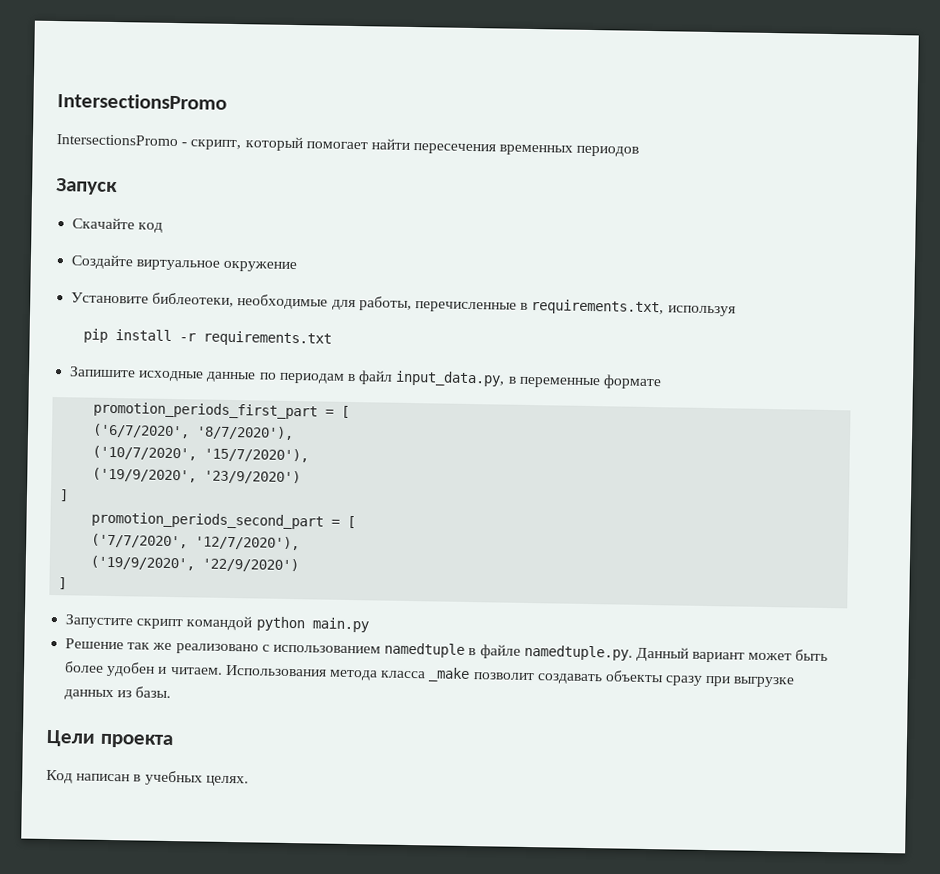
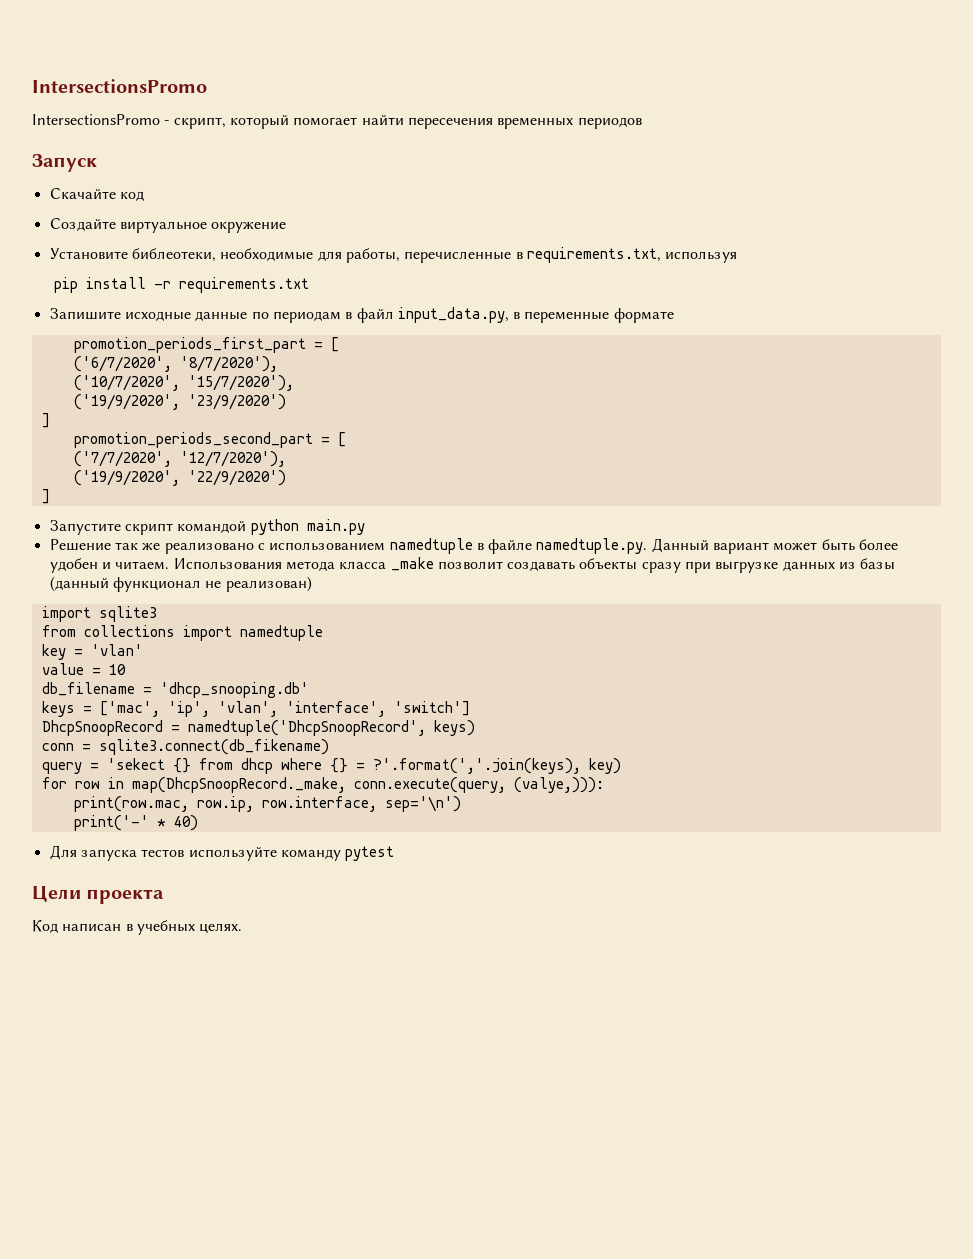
- Использования метода класса _make позволит создавать объекты сразу при выгрузке данных из базы.
+ Использования метода класса _make позволит создавать объекты сразу при выгрузке данных из базы (данный функционал не реализован)
+ import sqlite3
+ from collections import namedtuple
+ key = 'vlan'
+ value = 10
+ db_filename = 'dhcp_snooping.db'
+ keys = ['mac', 'ip', 'vlan', 'interface', 'switch']
+ DhcpSnoopRecord = namedtuple('DhcpSnoopRecord', keys)
+ conn = sqlite3.connect(db_fikename)
+ query = 'sekect {} from dhcp where {} = ?'.format(','.join(keys), key)
+ for row in map(DhcpSnoopRecord._make, conn.execute(query, (valye,))):
+ print(row.mac, row.ip, row.interface, sep='\n')
+ print('-' * 40)
+ Для запуска тестов используйте команду pytest

